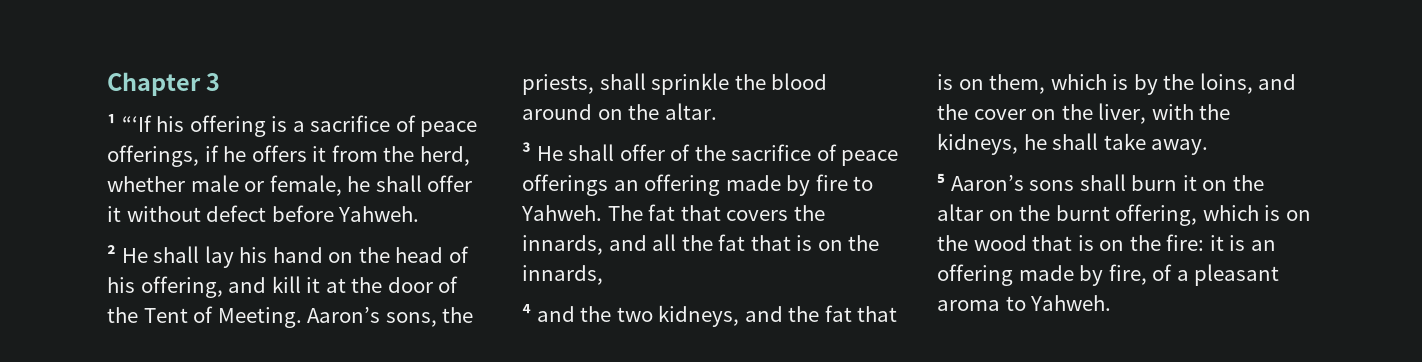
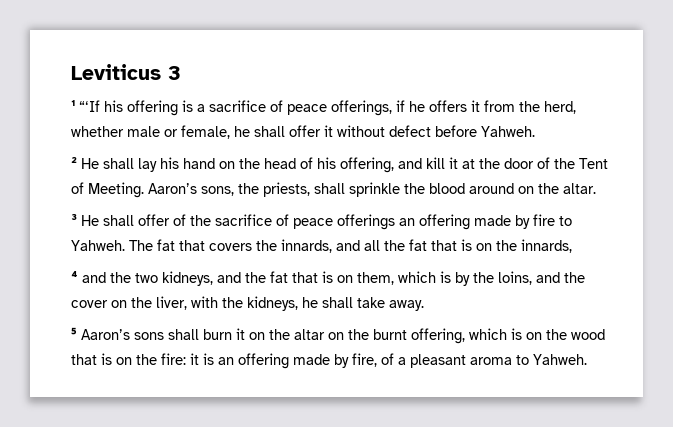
- Chapter 3
+ Leviticus 3

